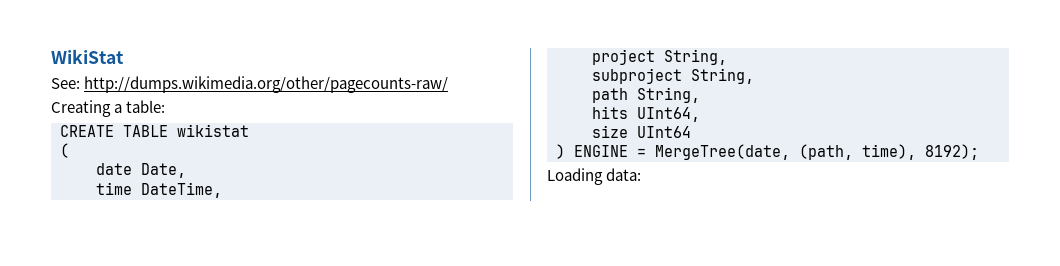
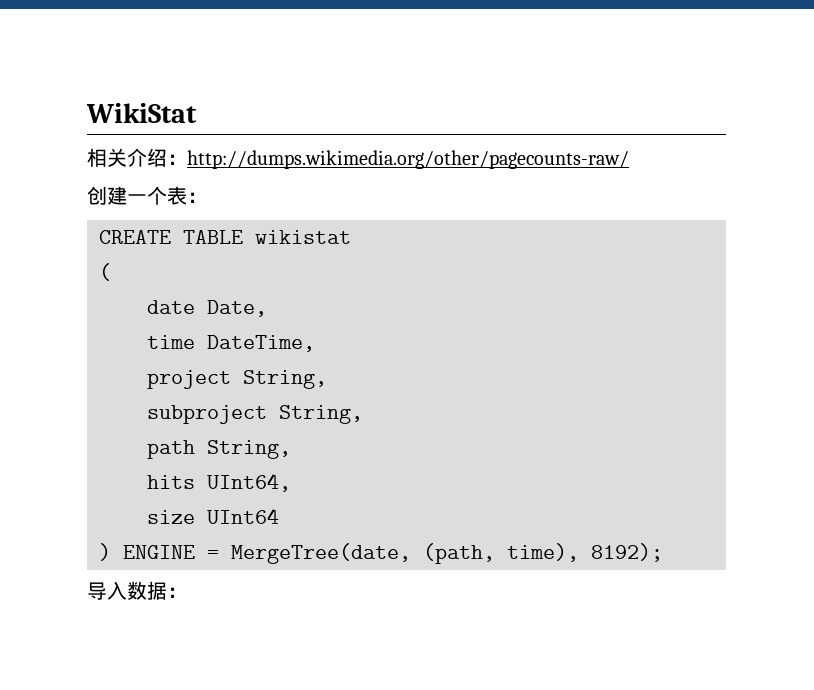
- See: http://dumps.wikimedia.org/other/pagecounts-raw/
+ 相关介绍：http://dumps.wikimedia.org/other/pagecounts-raw/
- Creating a table:
+ 创建一个表：
- Loading data:
+ 导入数据：

